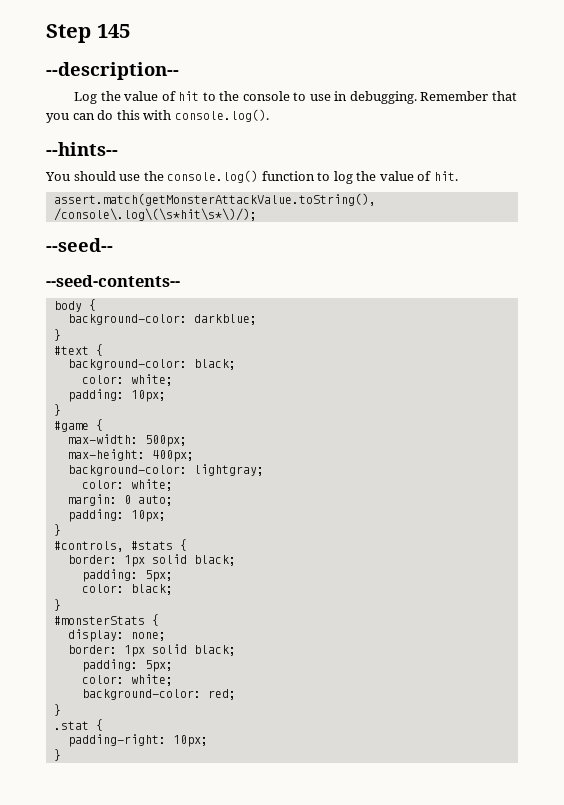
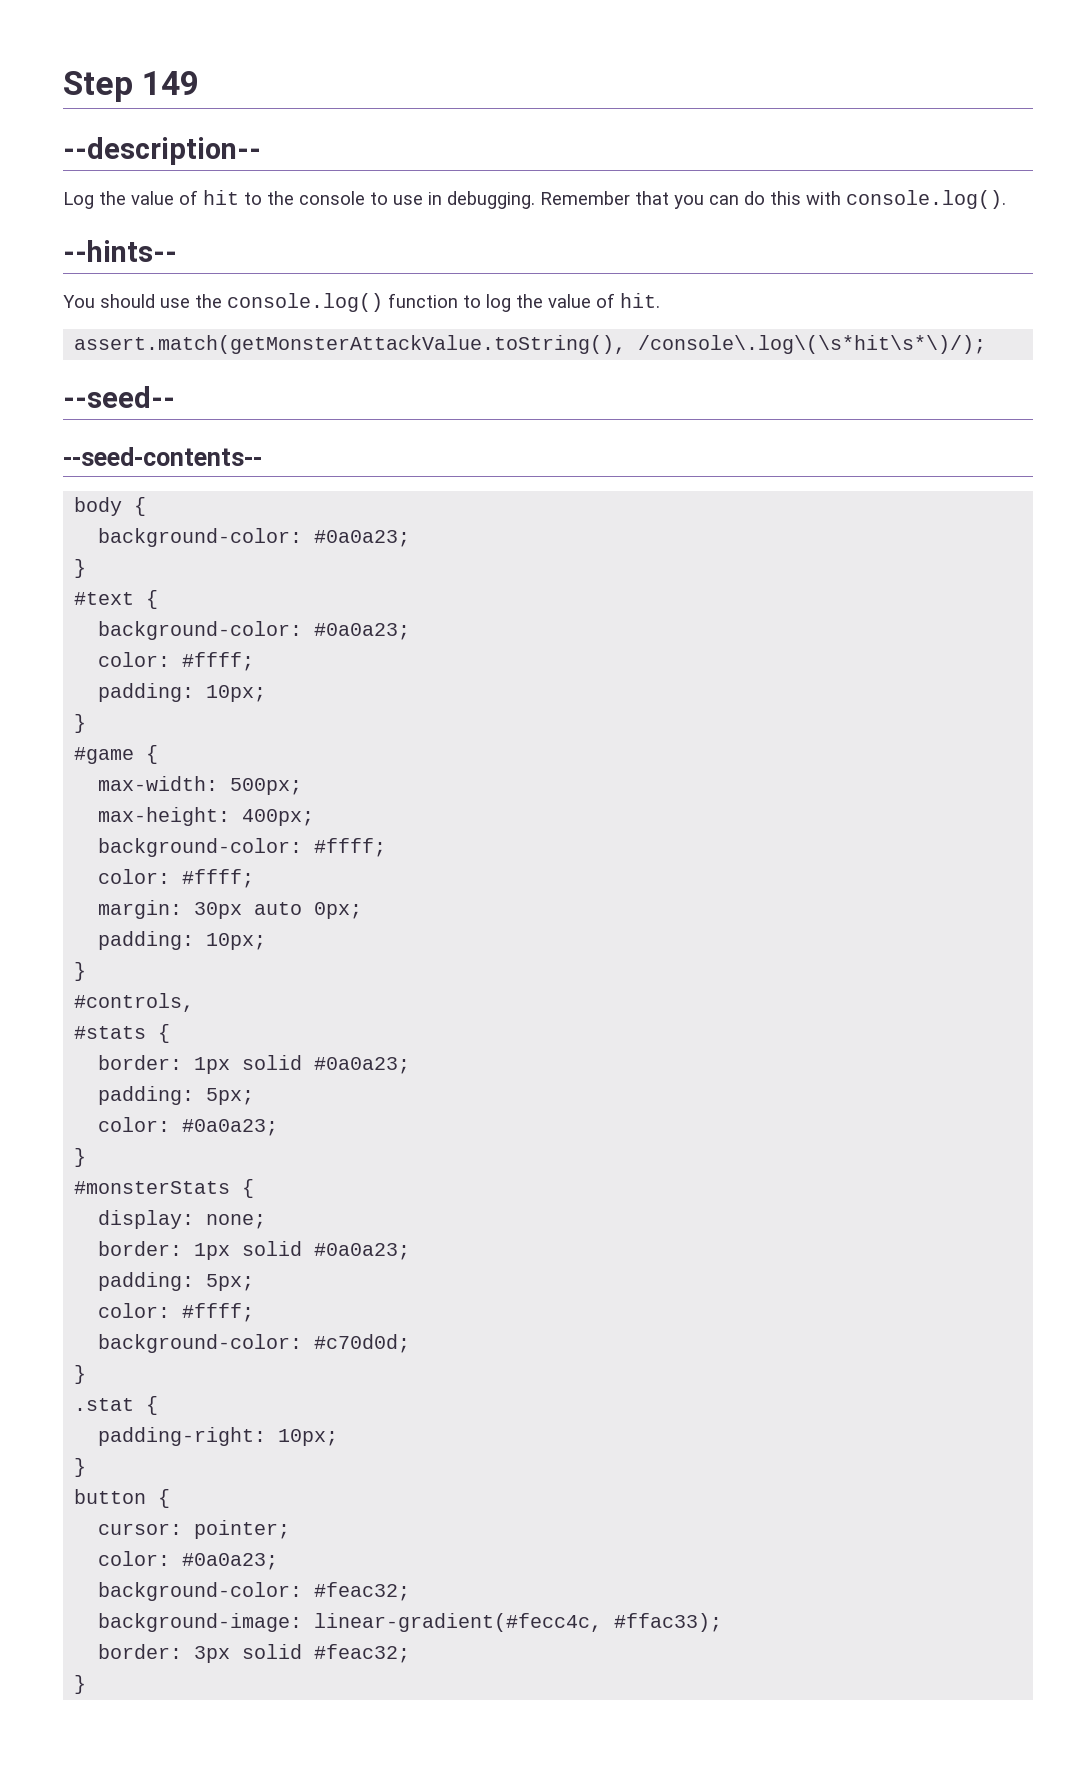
- Step 145
+ Step 149
  body {
- background-color: darkblue;
+ background-color: #0a0a23;
  #text {
- background-color: black;
- color: white;
+ background-color: #0a0a23;
+ color: #ffff;
- background-color: lightgray;
- color: white;
+ background-color: #ffff;
+ color: #ffff;
- margin: 0 auto;
+ margin: 30px auto 0px;
- #controls, #stats {
- border: 1px solid black;
+ #controls,
+ #stats {
+ border: 1px solid #0a0a23;
  padding: 5px;
- color: black;
+ color: #0a0a23;
  display: none;
- border: 1px solid black;
+ border: 1px solid #0a0a23;
  padding: 5px;
- color: white;
- background-color: red;
+ color: #ffff;
+ background-color: #c70d0d;
+ button {
+ cursor: pointer;
+ color: #0a0a23;
+ background-color: #feac32;
+ background-image: linear-gradient(#fecc4c, #ffac33);
+ border: 3px solid #feac32;
+ }

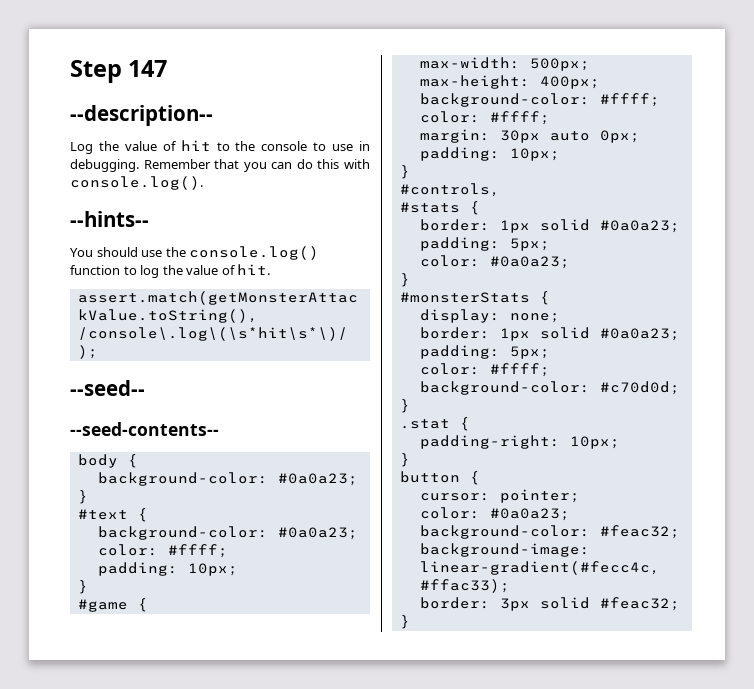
- Step 149
+ Step 147

